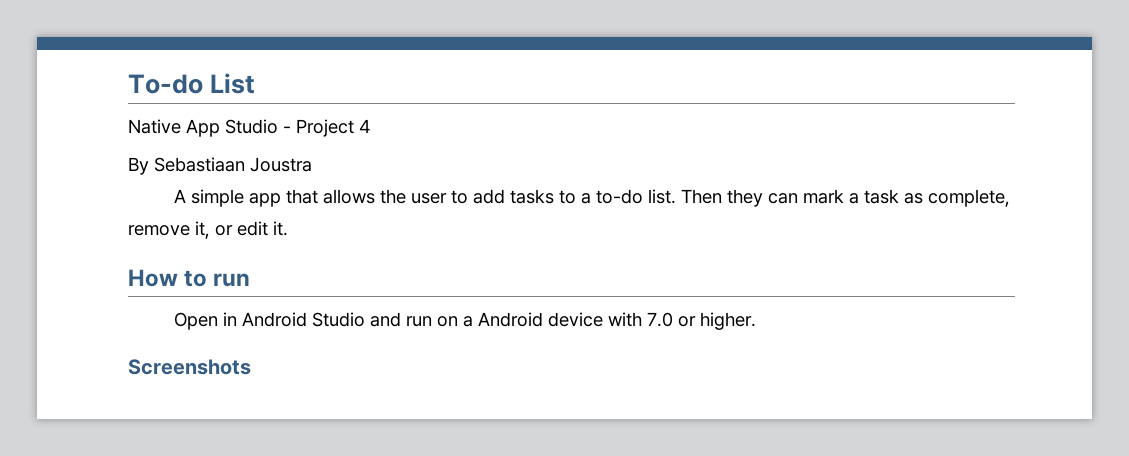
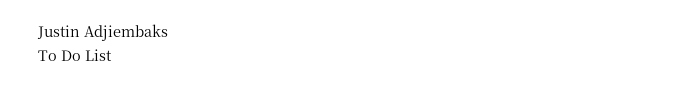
- To-do List
- Native App Studio - Project 4
- By Sebastiaan Joustra
- A simple app that allows the user to add tasks to a to-do list. Then they can mark a task as complete, remove it, or edit it.
- How to run
- Open in Android Studio and run on a Android device with 7.0 or higher.
- Screenshots
+ Justin Adjiembaks
+ To Do List

